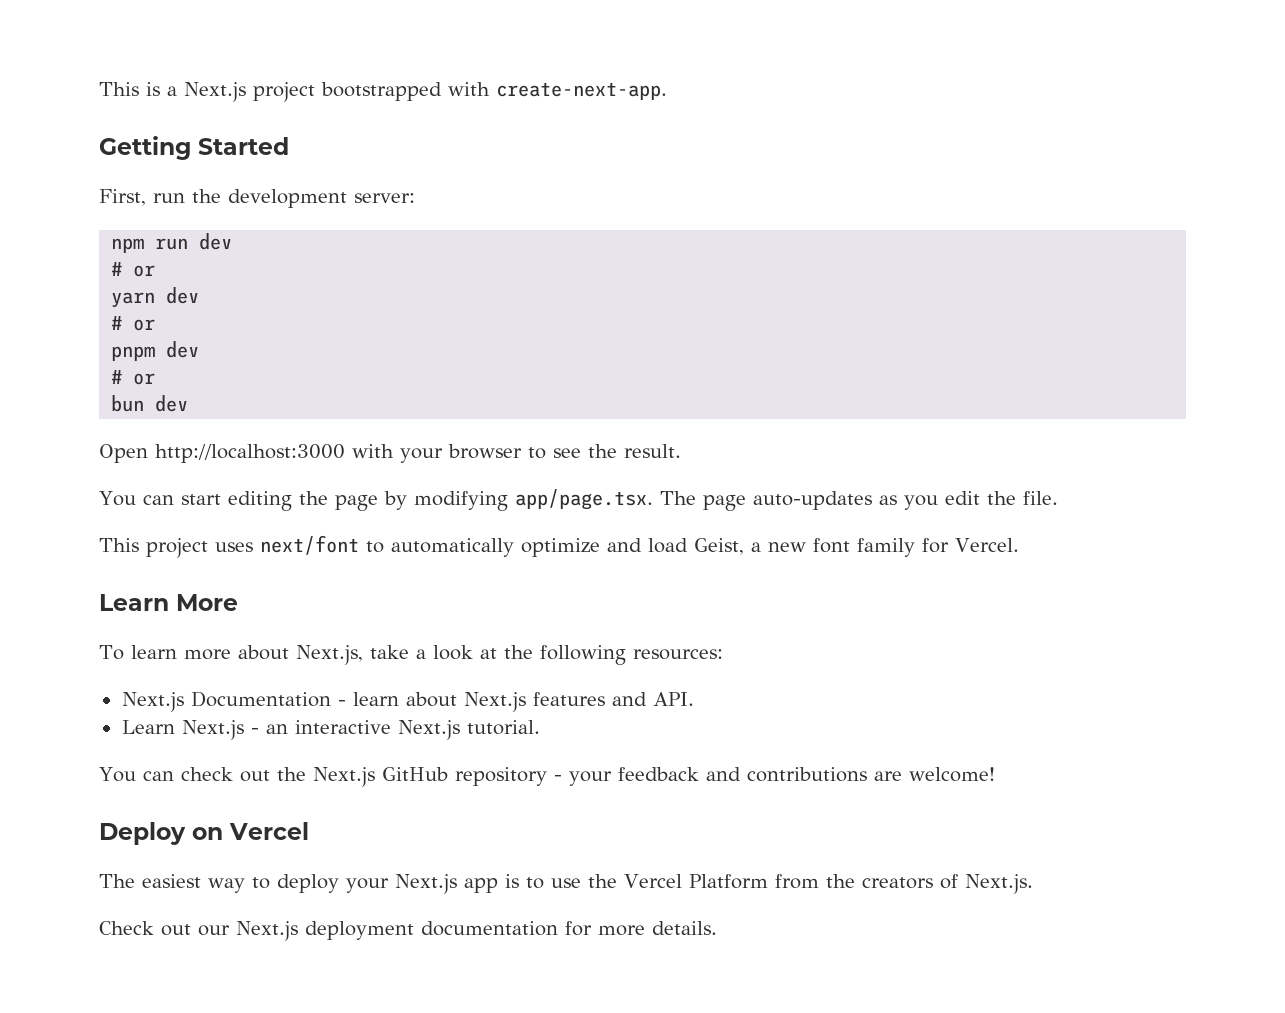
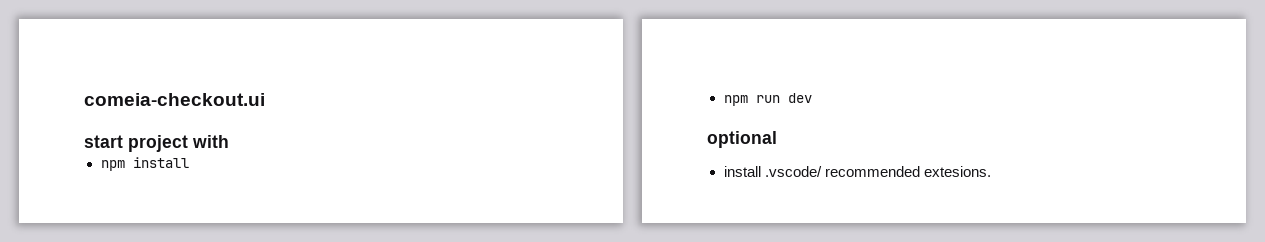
- This is a Next.js project bootstrapped with create-next-app.
- Getting Started
- First, run the development server:
+ comeia-checkout.ui
+ start project with
+ npm install
  npm run dev
- # or
- yarn dev
- # or
- pnpm dev
- # or
- bun dev
- Open http://localhost:3000 with your browser to see the result.
- You can start editing the page by modifying app/page.tsx. The page auto-updates as you edit the file.
- This project uses next/font to automatically optimize and load Geist, a new font family for Vercel.
- Learn More
- To learn more about Next.js, take a look at the following resources:
- Next.js Documentation - learn about Next.js features and API.
- Learn Next.js - an interactive Next.js tutorial.
- You can check out the Next.js GitHub repository - your feedback and contributions are welcome!
- Deploy on Vercel
- The easiest way to deploy your Next.js app is to use the Vercel Platform from the creators of Next.js.
- Check out our Next.js deployment documentation for more details.
+ optional
+ install .vscode/ recommended extesions.

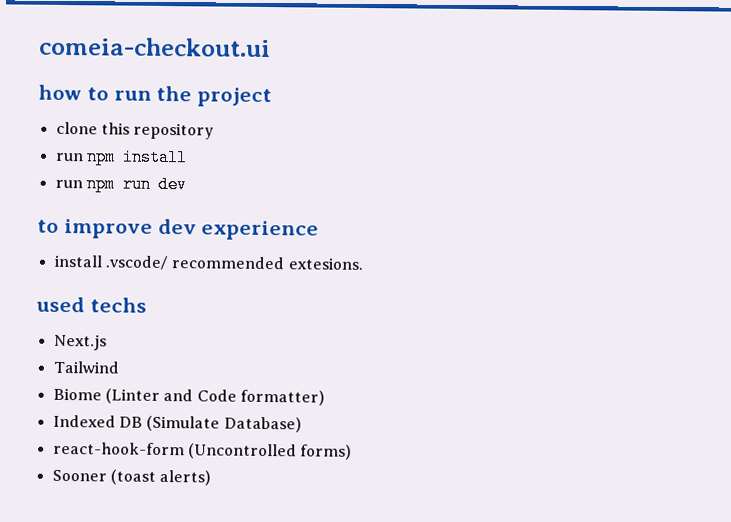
- start project with
- npm install
+ how to run the project
+ clone this repository
+ run npm install
- npm run dev
+ run npm run dev
- optional
+ to improve dev experience
+ used techs
+ Next.js
+ Tailwind
+ Biome (Linter and Code formatter)
+ Indexed DB (Simulate Database)
+ react-hook-form (Uncontrolled forms)
+ Sooner (toast alerts)

